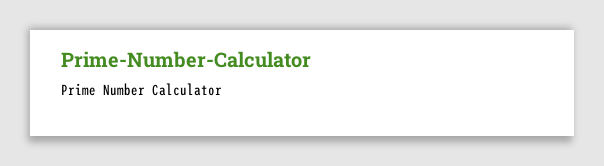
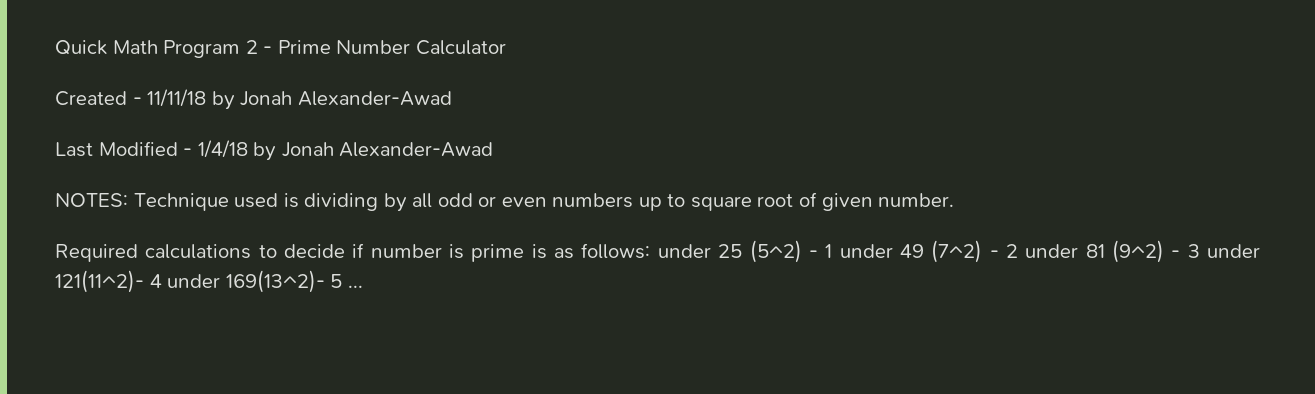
- Prime-Number-Calculator
- Prime Number Calculator
+ Quick Math Program 2 - Prime Number Calculator
+ Created - 11/11/18 by Jonah Alexander-Awad
+ Last Modified - 1/4/18 by Jonah Alexander-Awad
+ NOTES: Technique used is dividing by all odd or even numbers up to square root of given number.
+ Required calculations to decide if number is prime is as follows: under 25 (5^2) - 1 under 49 (7^2) - 2 under 81 (9^2) - 3 under 121(11^2)- 4 under 169(13^2)- 5 ...

